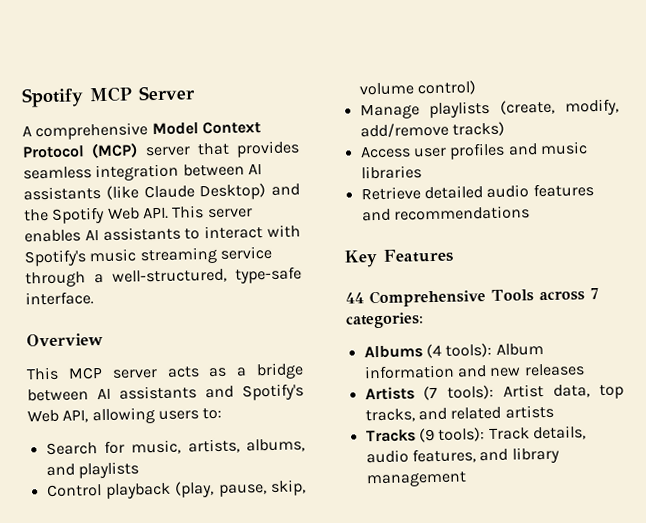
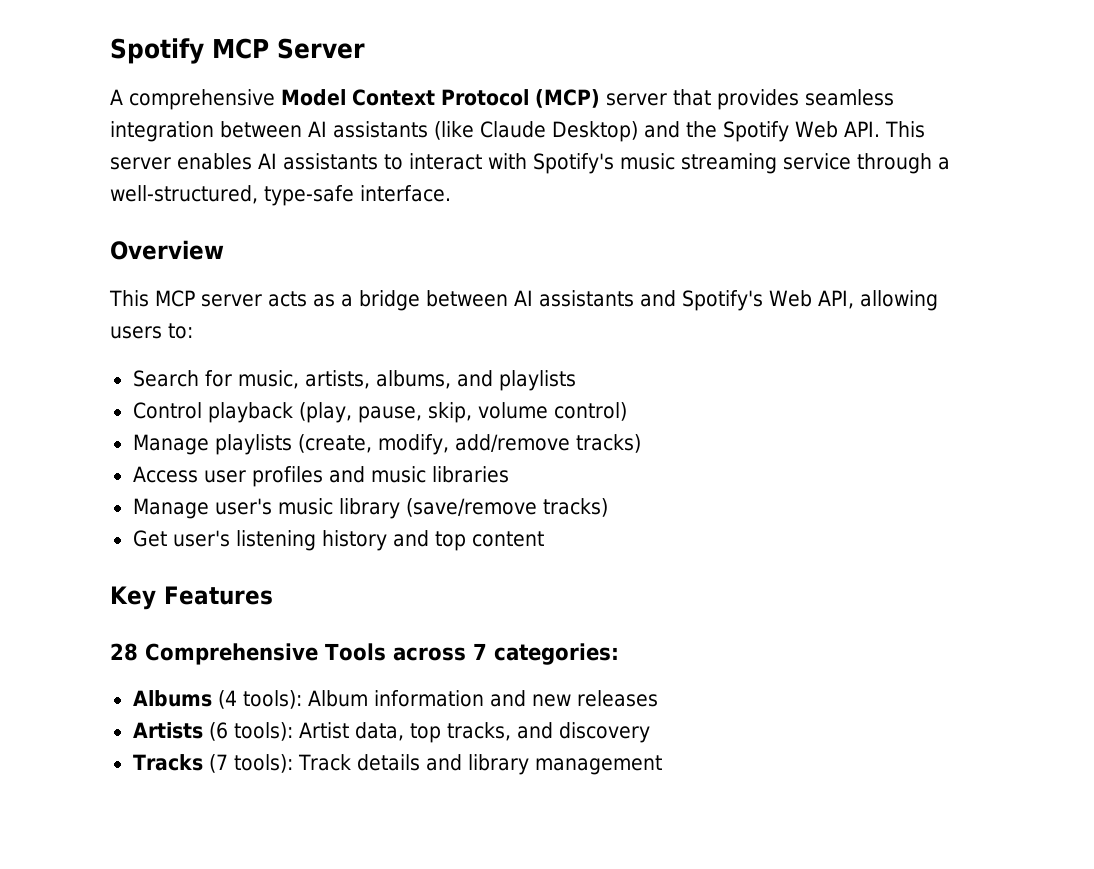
- Retrieve detailed audio features and recommendations
+ Manage user's music library (save/remove tracks)
+ Get user's listening history and top content
- 44 Comprehensive Tools across 7 categories:
+ 28 Comprehensive Tools across 7 categories:
- Artists (7 tools): Artist data, top tracks, and related artists
+ Artists (6 tools): Artist data, top tracks, and discovery
- Tracks (9 tools): Track details, audio features, and library management
+ Tracks (7 tools): Track details and library management

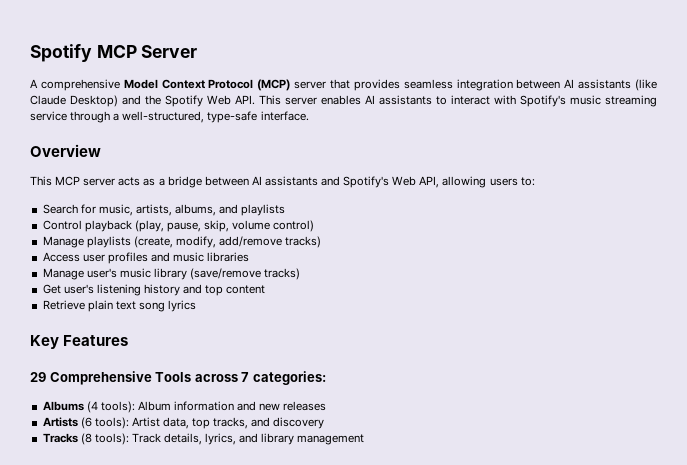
+ Retrieve plain text song lyrics
- 28 Comprehensive Tools across 7 categories:
+ 29 Comprehensive Tools across 7 categories:
- Tracks (7 tools): Track details and library management
+ Tracks (8 tools): Track details, lyrics, and library management

